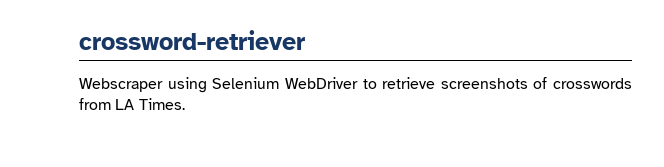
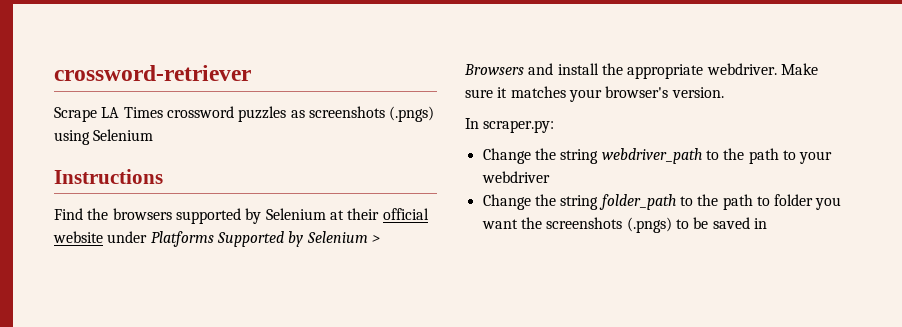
- Webscraper using Selenium WebDriver to retrieve screenshots of crosswords from LA Times.
+ Scrape LA Times crossword puzzles as screenshots (.pngs) using Selenium
+ Instructions
+ Find the browsers supported by Selenium at their official website under Platforms Supported by Selenium > Browsers and install the appropriate webdriver. Make sure it matches your browser's version.
+ In scraper.py:
+ Change the string webdriver_path to the path to your webdriver
+ Change the string folder_path to the path to folder you want the screenshots (.pngs) to be saved in

